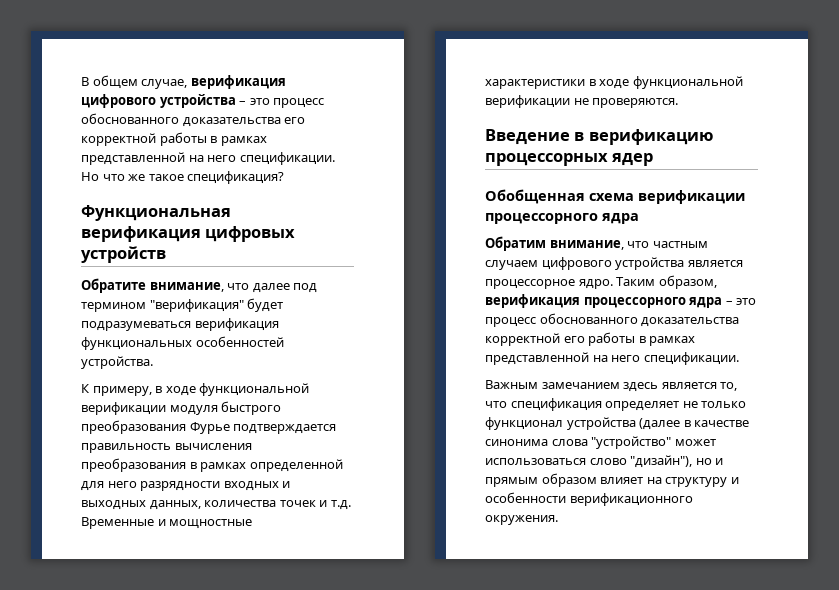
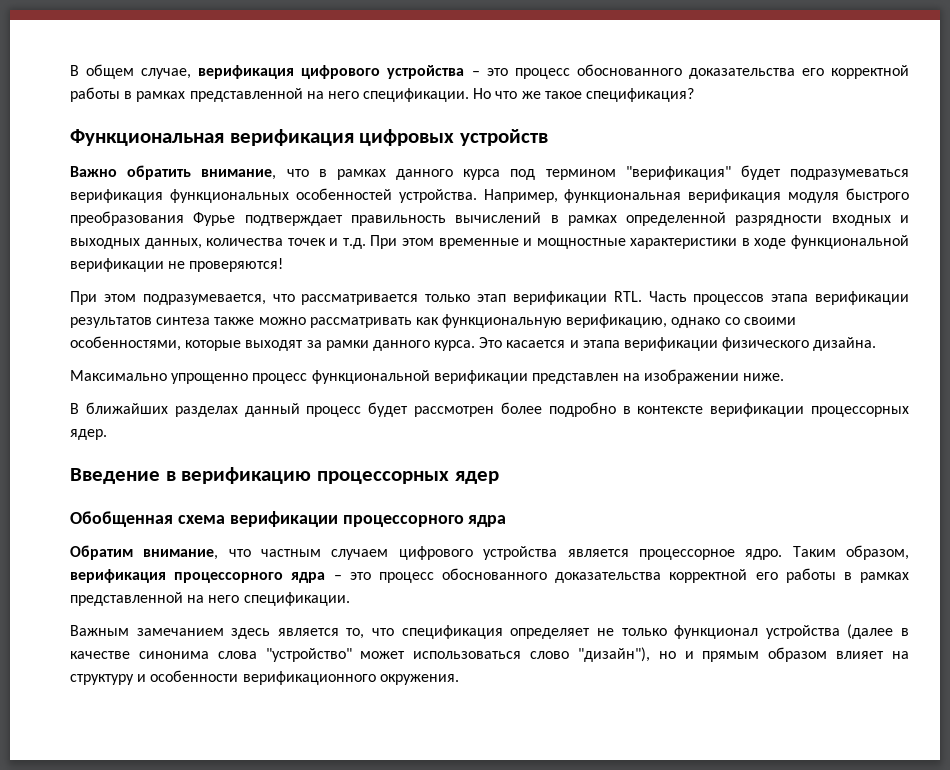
- Обратите внимание, что далее под термином "верификация" будет подразумеваться верификация функциональных особенностей устройства.
- К примеру, в ходе функциональной верификации модуля быстрого преобразования Фурье подтверждается правильность вычисления преобразования в рамках определенной для него разрядности входных и выходных данных, количества точек и т.д. Временные и мощностные характеристики в ходе функциональной верификации не проверяются.
+ Важно обратить внимание, что в рамках данного курса под термином "верификация" будет подразумеваться верификация функциональных особенностей устройства. Например, функциональная верификация модуля быстрого преобразования Фурье подтверждает правильность вычислений в рамках определенной разрядности входных и выходных данных, количества точек и т.д. При этом временные и мощностные характеристики в ходе функциональной верификации не проверяются!
+ При этом подразумевается, что рассматривается только этап верификации RTL. Часть процессов этапа верификации результатов синтеза также можно рассматривать как функциональную верификацию, однако со своими особенностями, которые выходят за рамки данного курса. Это касается и этапа верификации физического дизайна.
+ Максимально упрощенно процесс функциональной верификации представлен на изображении ниже.
+ В ближайших разделах данный процесс будет рассмотрен более подробно в контексте верификации процессорных ядер.

